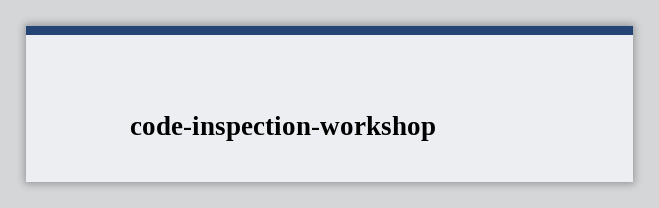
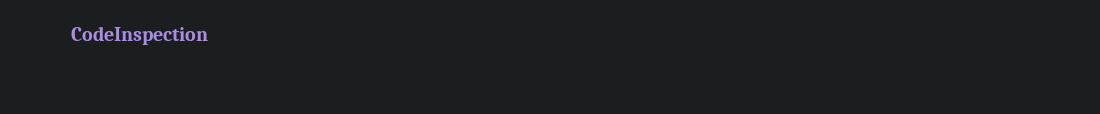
- code-inspection-workshop
+ CodeInspection

